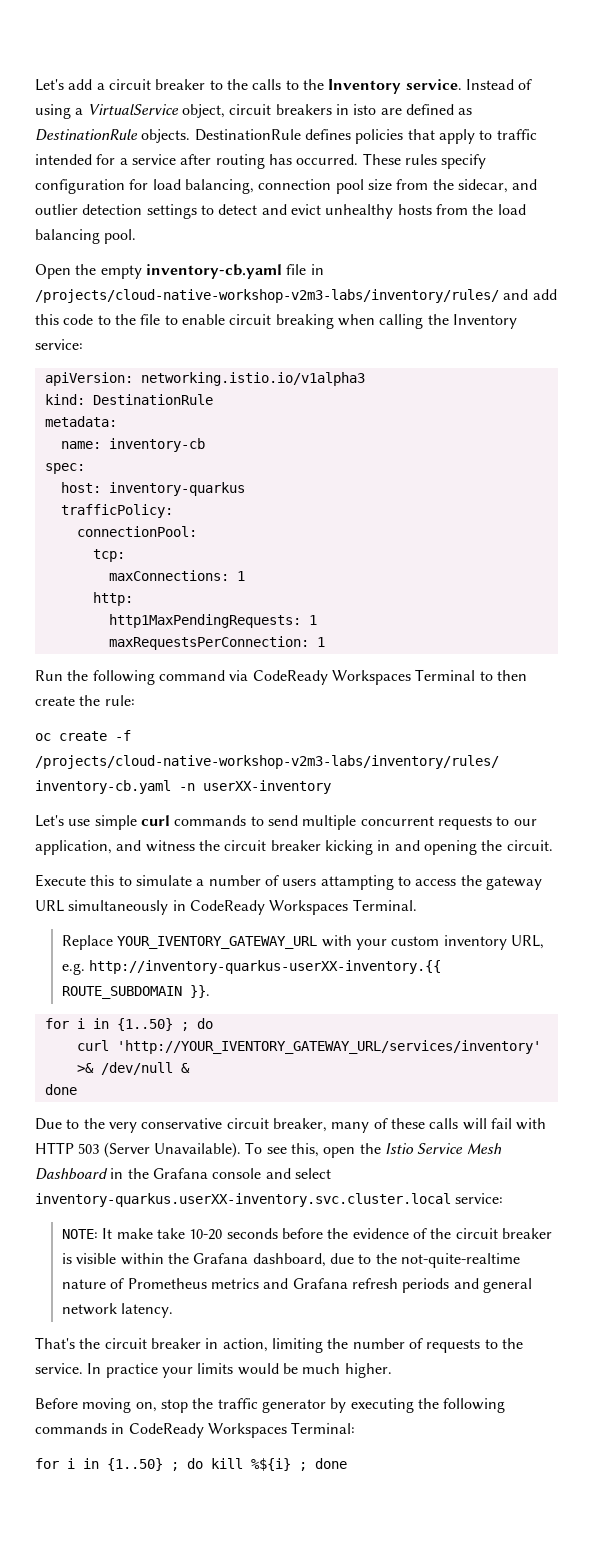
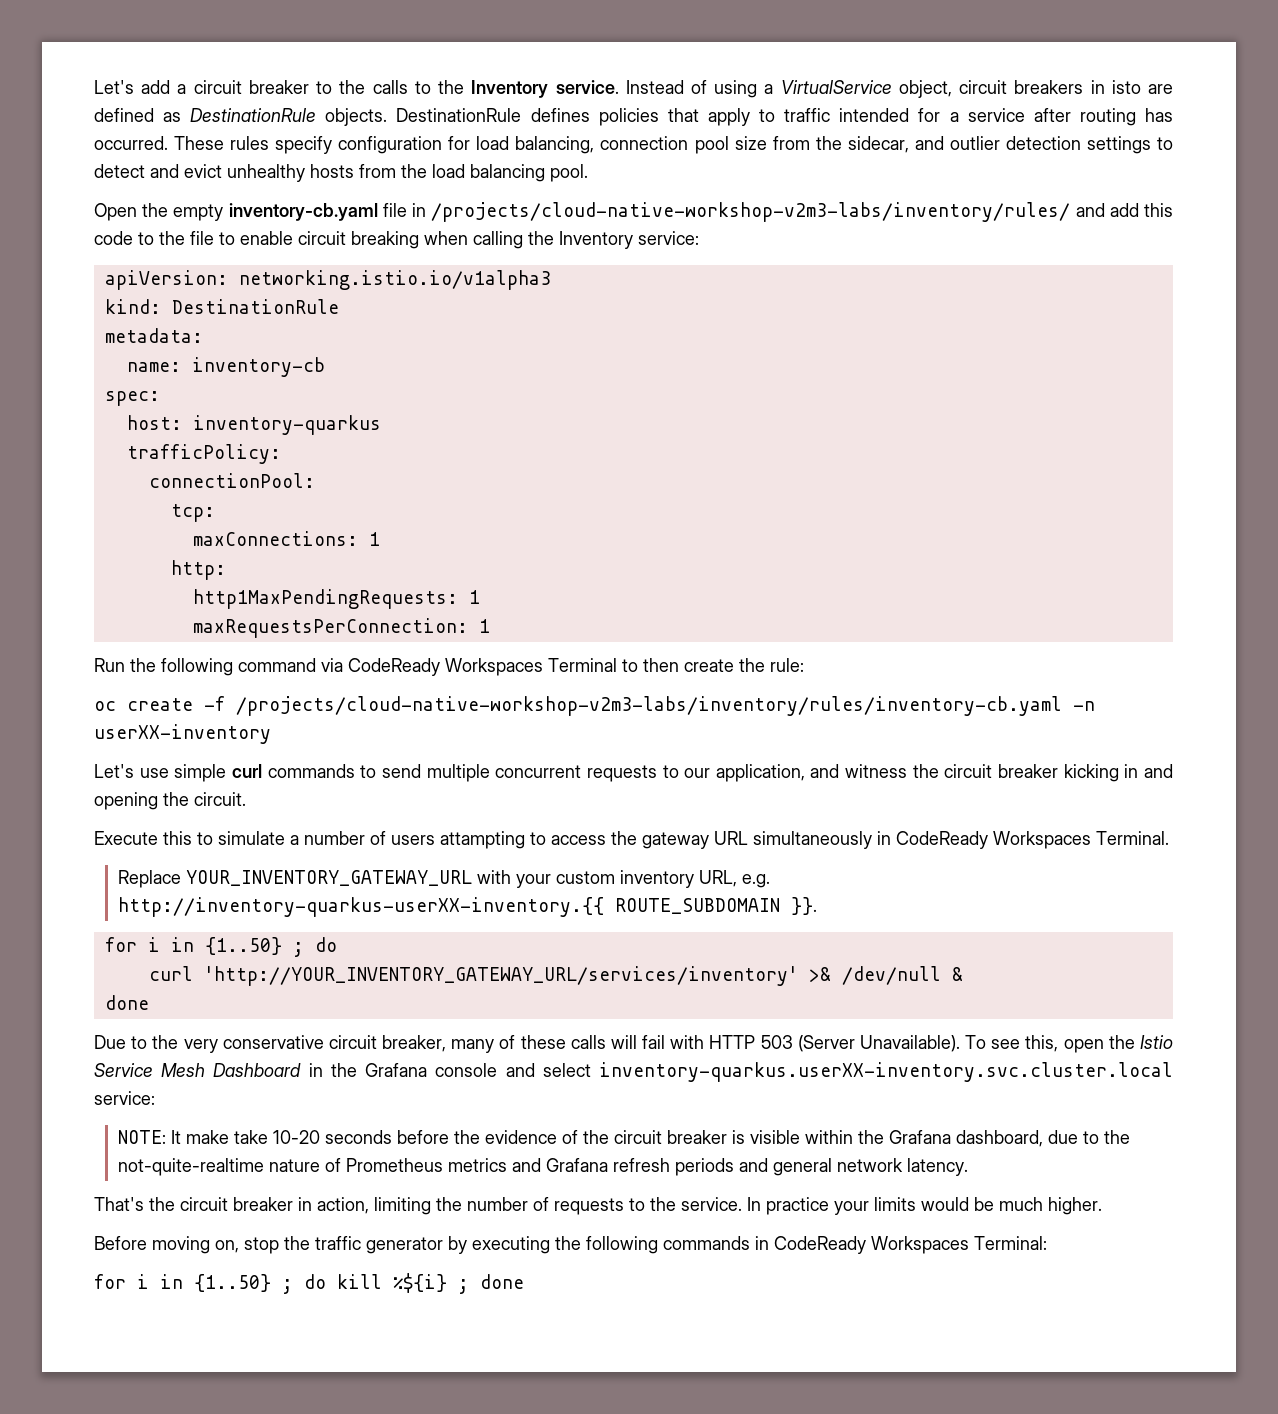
- Replace YOUR_IVENTORY_GATEWAY_URL with your custom inventory URL, e.g. http://inventory-quarkus-userXX-inventory.{{ ROUTE_SUBDOMAIN }}.
+ Replace YOUR_INVENTORY_GATEWAY_URL with your custom inventory URL, e.g. http://inventory-quarkus-userXX-inventory.{{ ROUTE_SUBDOMAIN }}.
- curl 'http://YOUR_IVENTORY_GATEWAY_URL/services/inventory' >& /dev/null &
+ curl 'http://YOUR_INVENTORY_GATEWAY_URL/services/inventory' >& /dev/null &

